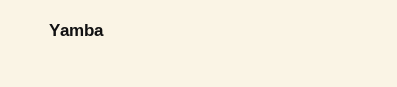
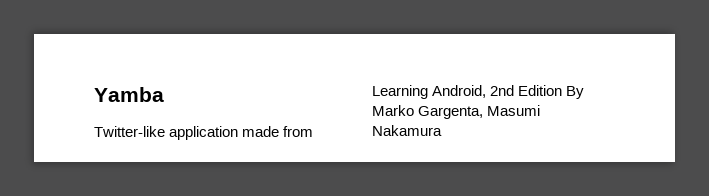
+ Twitter-like application made from Learning Android, 2nd Edition By Marko Gargenta, Masumi Nakamura

